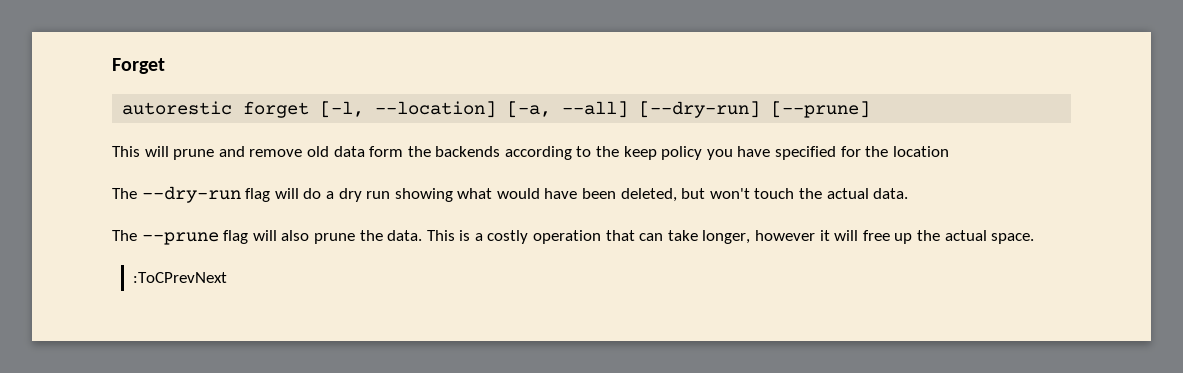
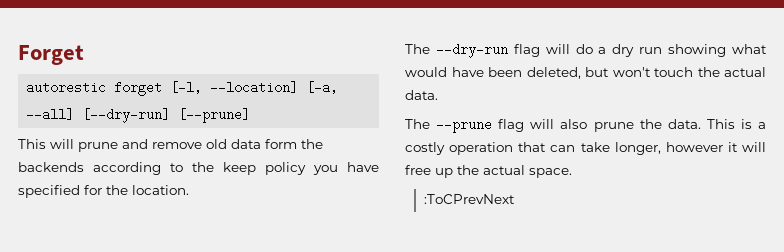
- This will prune and remove old data form the backends according to the keep policy you have specified for the location
+ This will prune and remove old data form the backends according to the keep policy you have specified for the location.

